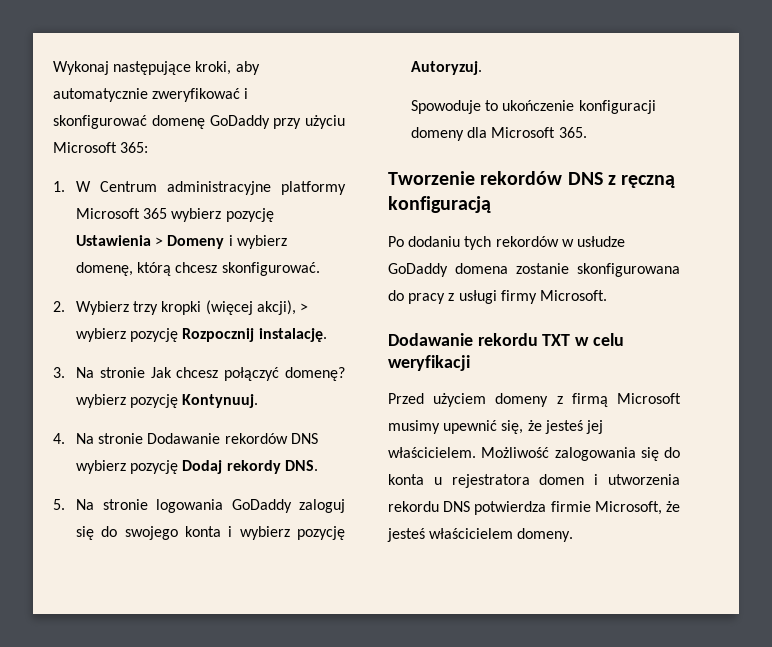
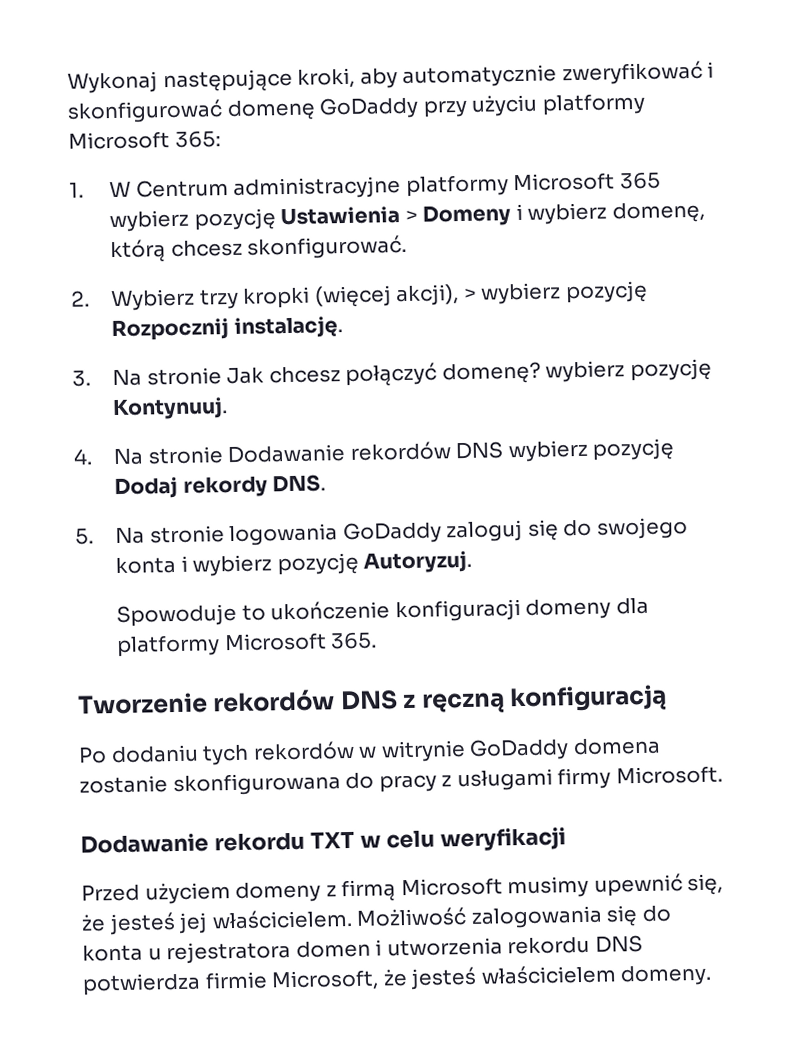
- Wykonaj następujące kroki, aby automatycznie zweryfikować i skonfigurować domenę GoDaddy przy użyciu Microsoft 365:
+ Wykonaj następujące kroki, aby automatycznie zweryfikować i skonfigurować domenę GoDaddy przy użyciu platformy Microsoft 365:
- Spowoduje to ukończenie konfiguracji domeny dla Microsoft 365.
+ Spowoduje to ukończenie konfiguracji domeny dla platformy Microsoft 365.
- Po dodaniu tych rekordów w usłudze GoDaddy domena zostanie skonfigurowana do pracy z usługi firmy Microsoft.
+ Po dodaniu tych rekordów w witrynie GoDaddy domena zostanie skonfigurowana do pracy z usługami firmy Microsoft.

